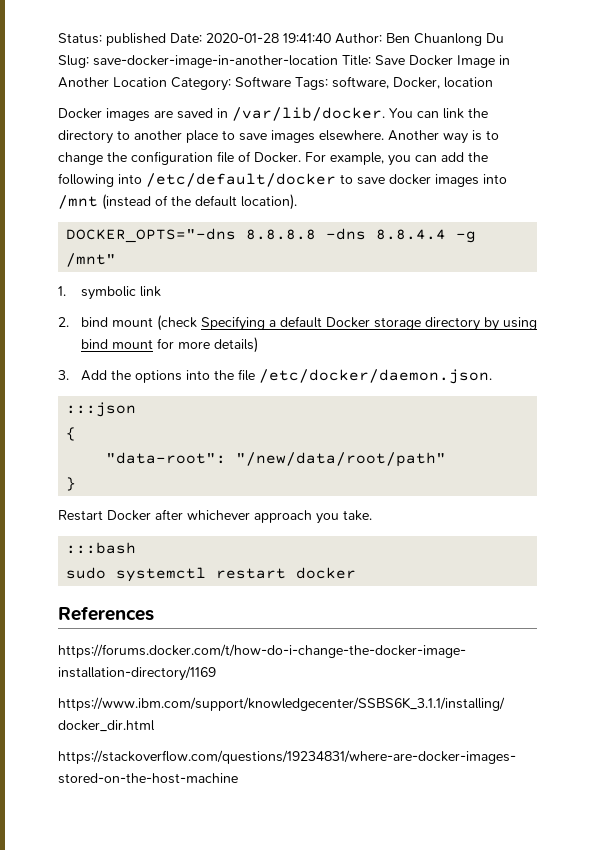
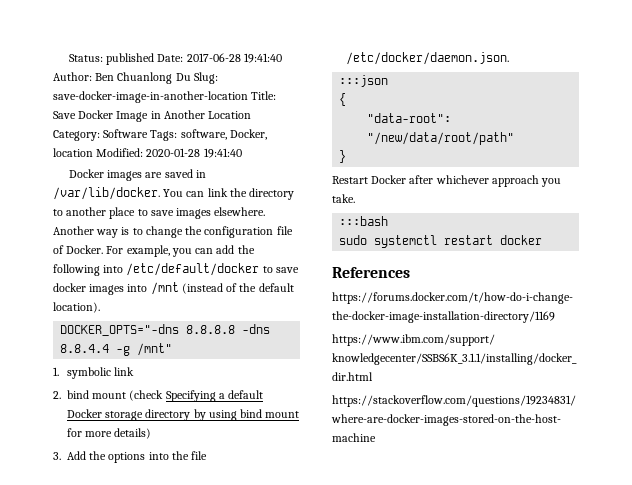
- Status: published Date: 2020-01-28 19:41:40 Author: Ben Chuanlong Du Slug: save-docker-image-in-another-location Title: Save Docker Image in Another Location Category: Software Tags: software, Docker, location
+ Status: published Date: 2017-06-28 19:41:40 Author: Ben Chuanlong Du Slug: save-docker-image-in-another-location Title: Save Docker Image in Another Location Category: Software Tags: software, Docker, location Modified: 2020-01-28 19:41:40

